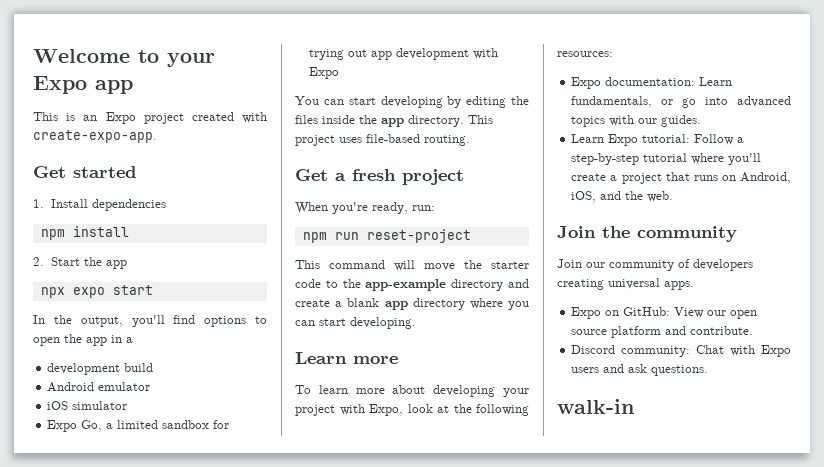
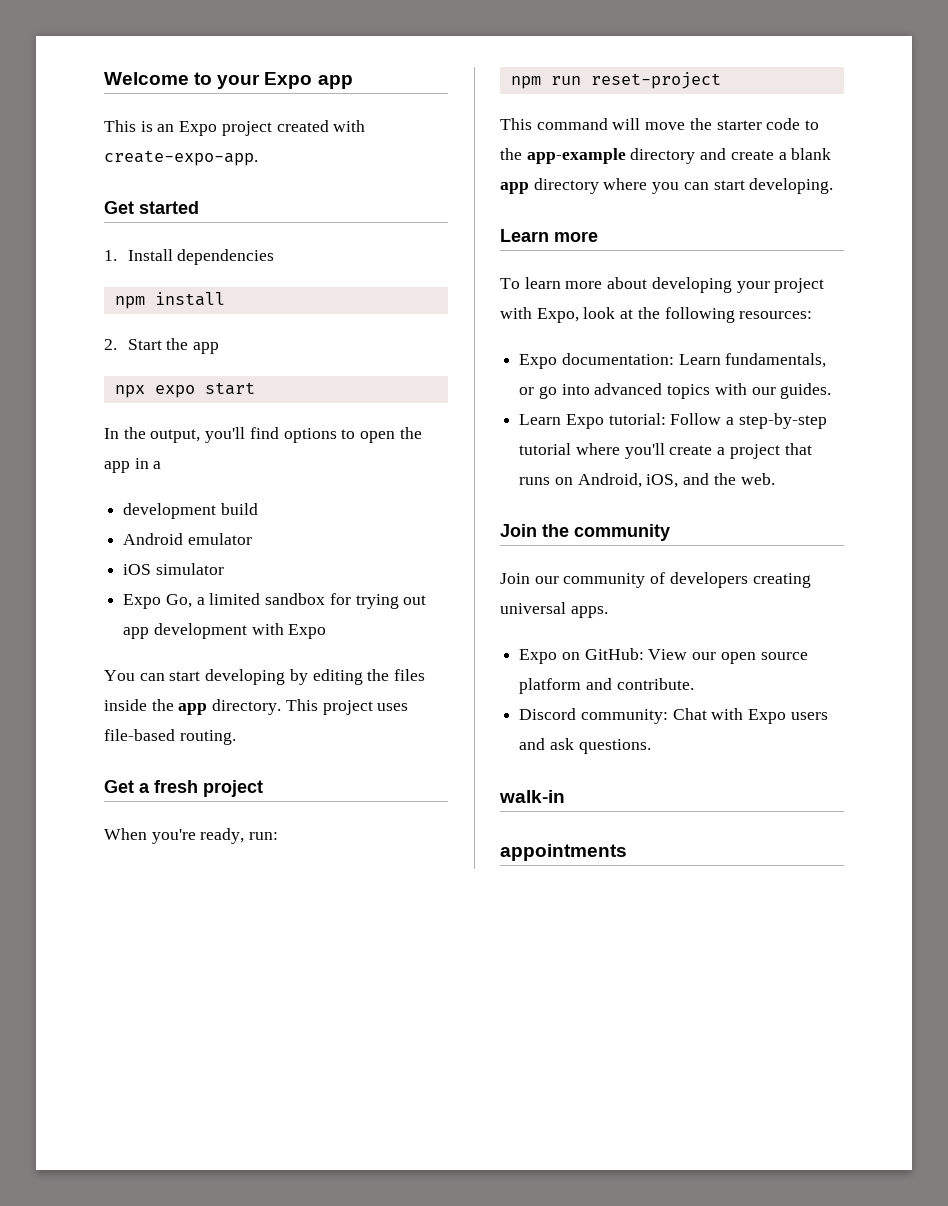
+ appointments

